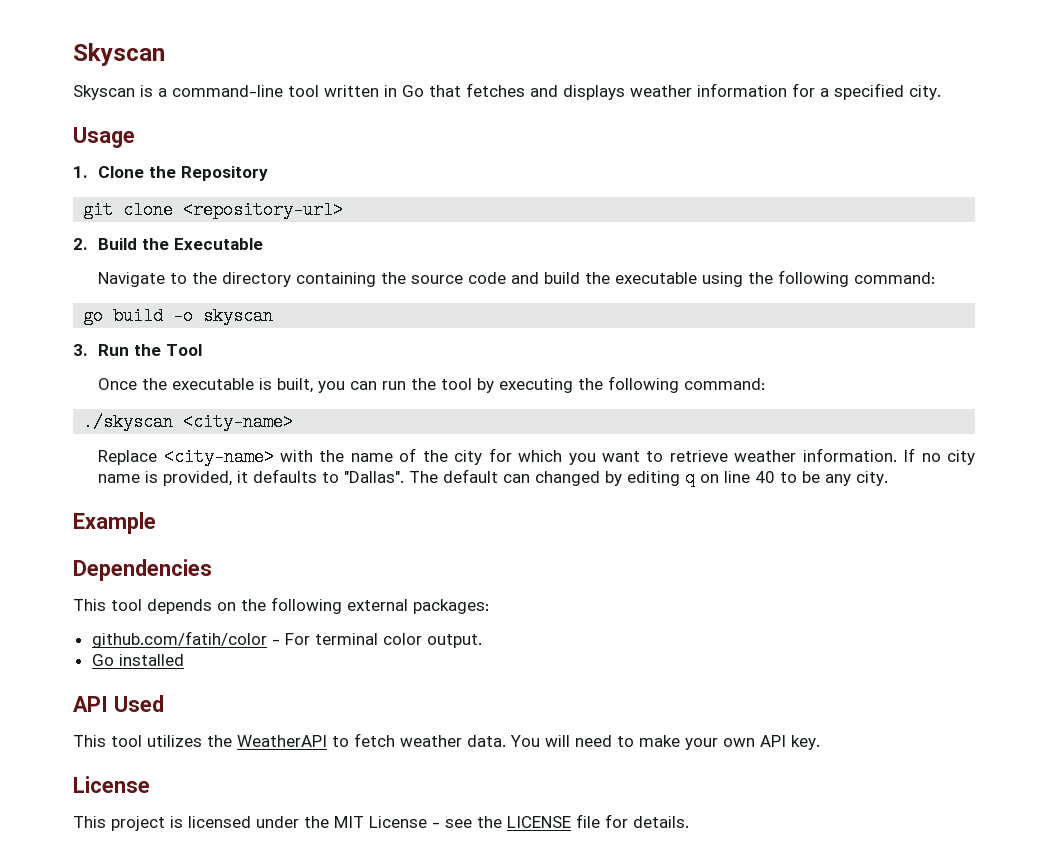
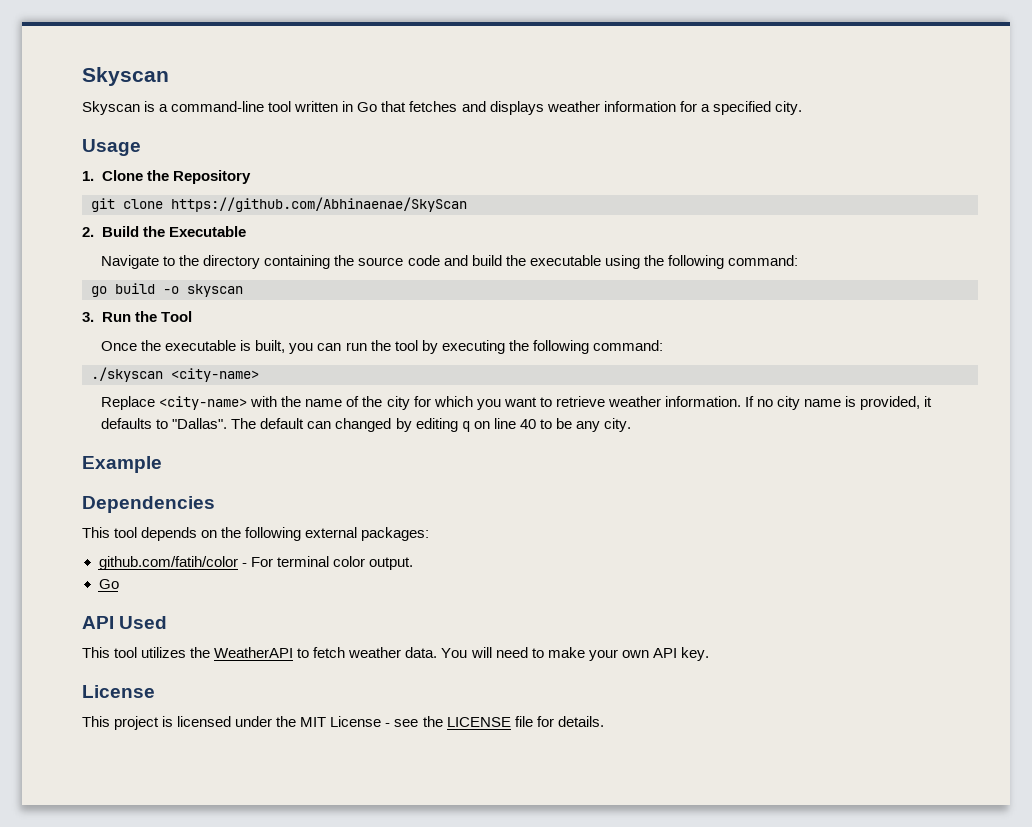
- git clone <repository-url>
+ git clone https://github.com/Abhinaenae/SkyScan
  github.com/fatih/color - For terminal color output.
- Go installed
+ Go

